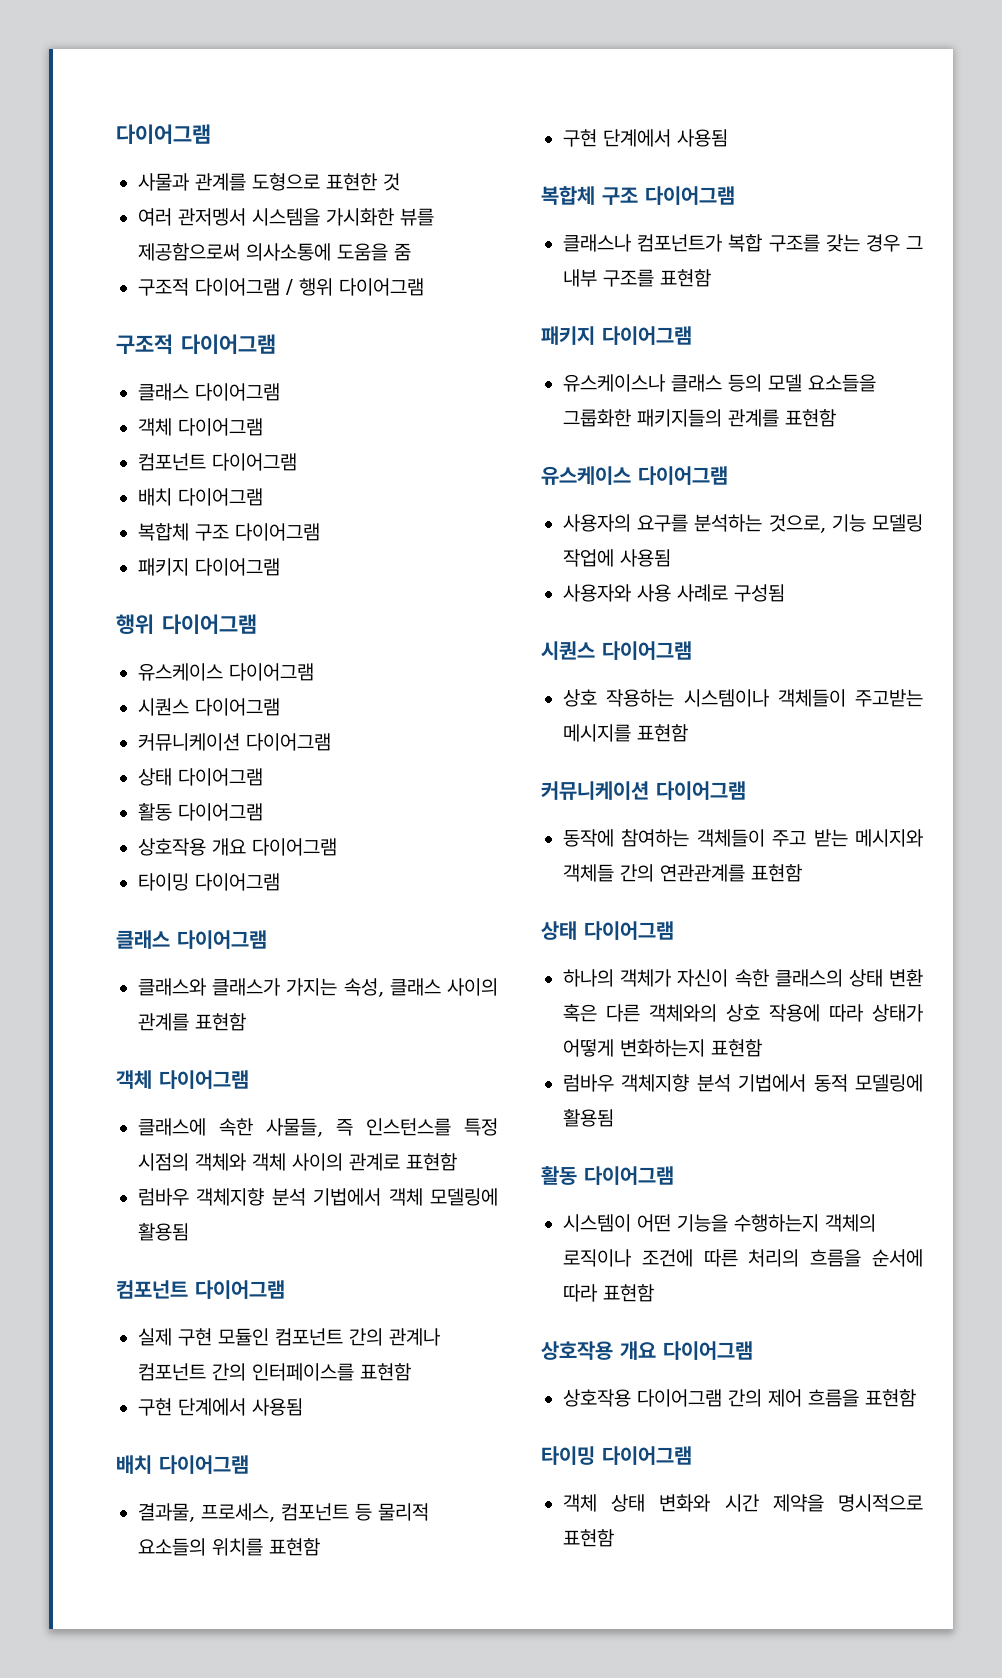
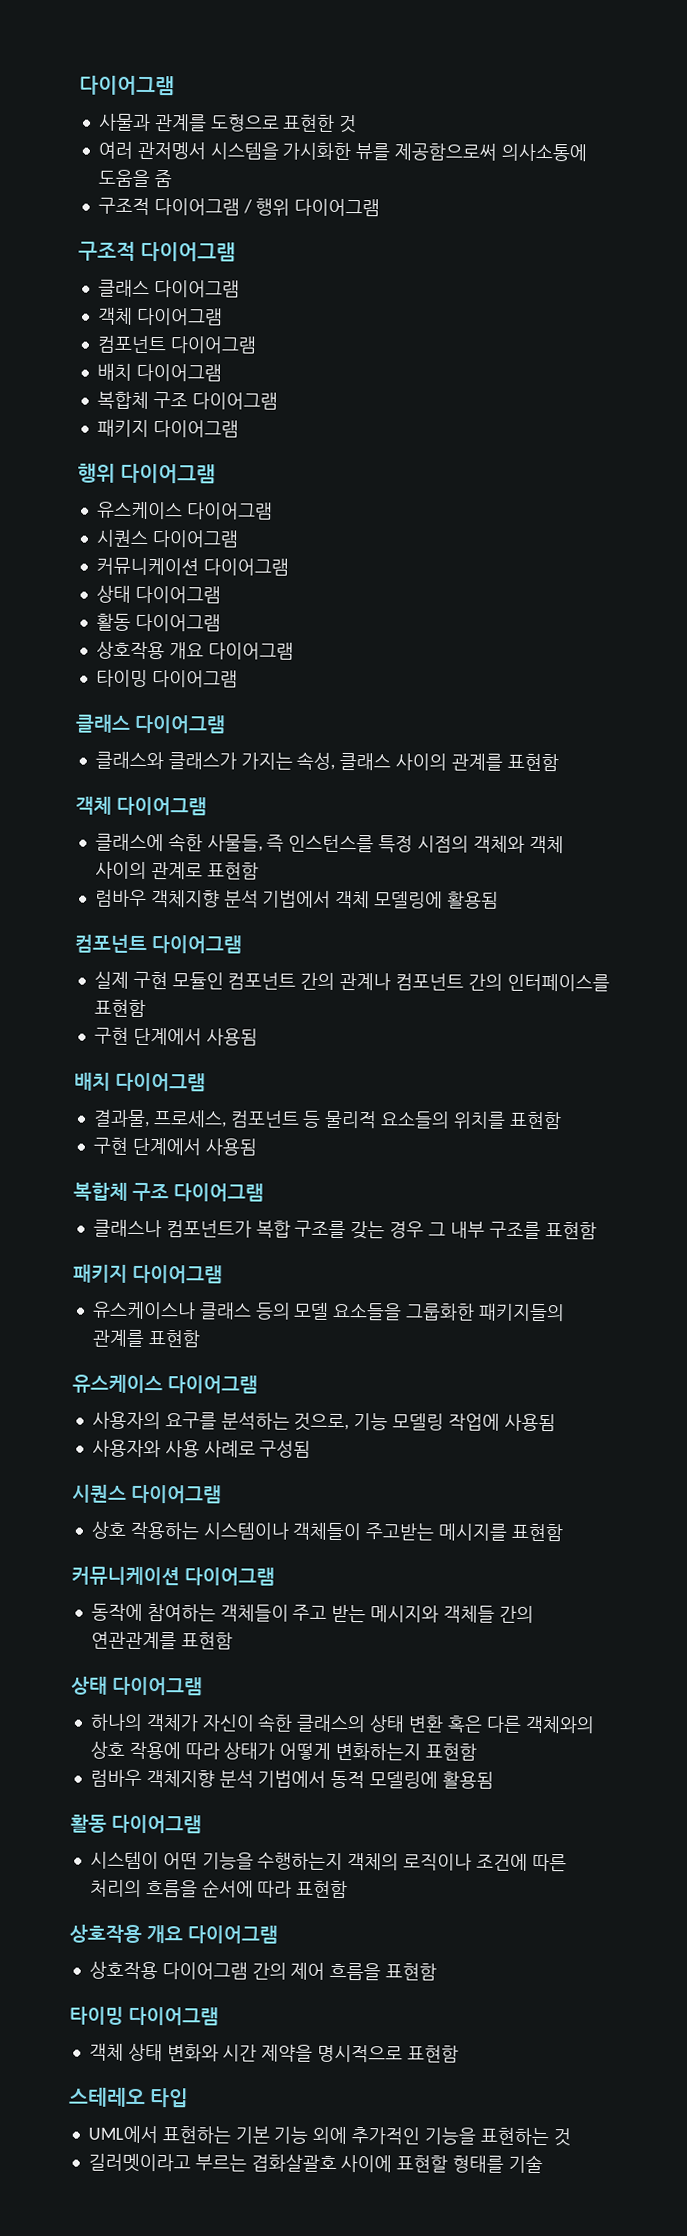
+ 스테레오 타입
+ UML에서 표현하는 기본 기능 외에 추가적인 기능을 표현하는 것
+ 길러멧이라고 부르는 겹화살괄호 사이에 표현할 형태를 기술

